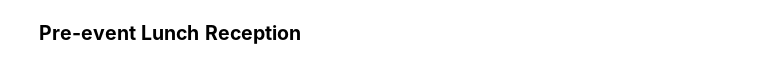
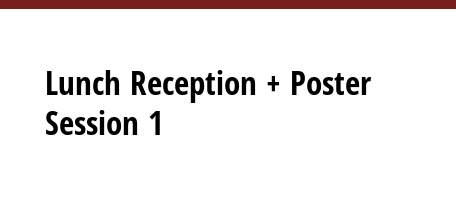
- Pre-event Lunch Reception
+ Lunch Reception + Poster Session 1

